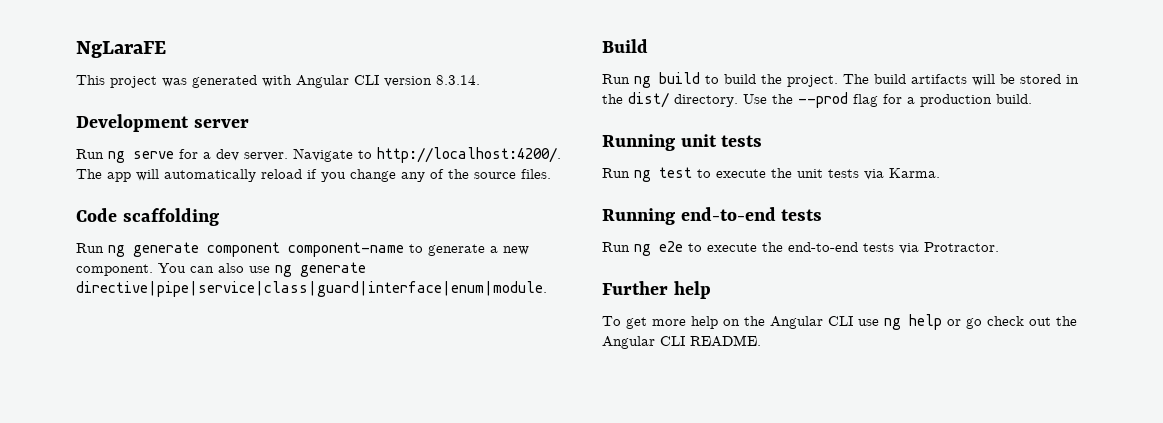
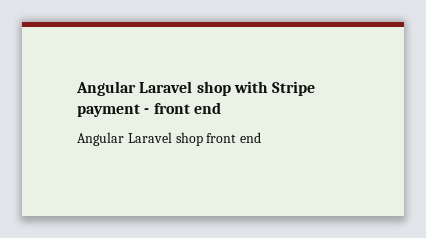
- NgLaraFE
- This project was generated with Angular CLI version 8.3.14.
- Development server
- Run ng serve for a dev server. Navigate to http://localhost:4200/. The app will automatically reload if you change any of the source files.
- Code scaffolding
- Run ng generate component component-name to generate a new component. You can also use ng generate directive|pipe|service|class|guard|interface|enum|module.
- Build
- Run ng build to build the project. The build artifacts will be stored in the dist/ directory. Use the --prod flag for a production build.
- Running unit tests
- Run ng test to execute the unit tests via Karma.
- Running end-to-end tests
- Run ng e2e to execute the end-to-end tests via Protractor.
- Further help
- To get more help on the Angular CLI use ng help or go check out the Angular CLI README.
+ Angular Laravel shop with Stripe payment - front end
+ Angular Laravel shop front end

